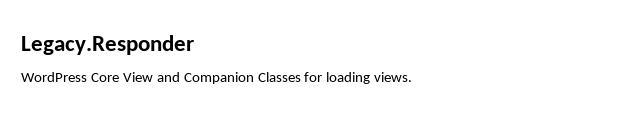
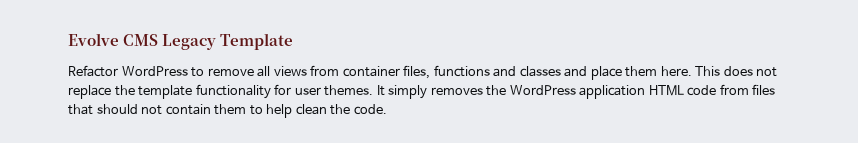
- Legacy.Responder
- WordPress Core View and Companion Classes for loading views.
+ Evolve CMS Legacy Template
+ Refactor WordPress to remove all views from container files, functions and classes and place them here. This does not replace the template functionality for user themes. It simply removes the WordPress application HTML code from files that should not contain them to help clean the code.

